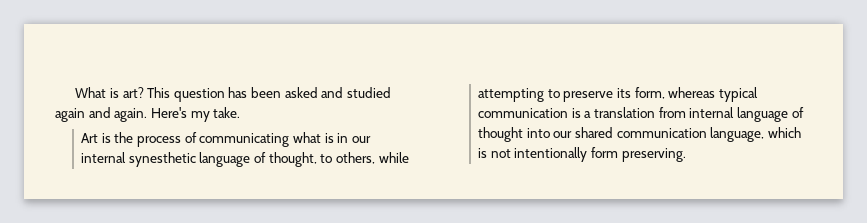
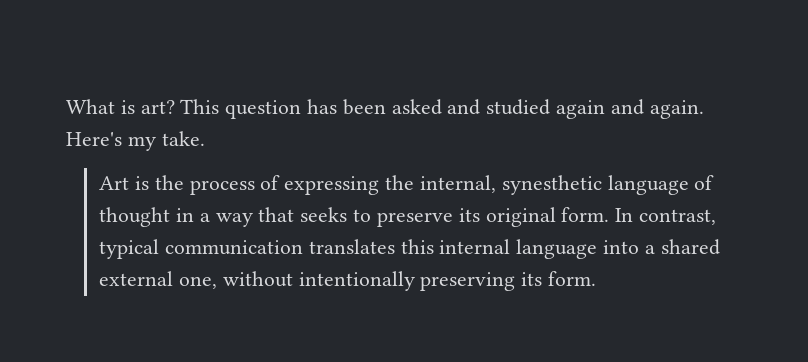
- Art is the process of communicating what is in our internal synesthetic language of thought, to others, while attempting to preserve its form, whereas typical communication is a translation from internal language of thought into our shared communication language, which is not intentionally form preserving.
+ Art is the process of expressing the internal, synesthetic language of thought in a way that seeks to preserve its original form. In contrast, typical communication translates this internal language into a shared external one, without intentionally preserving its form.

